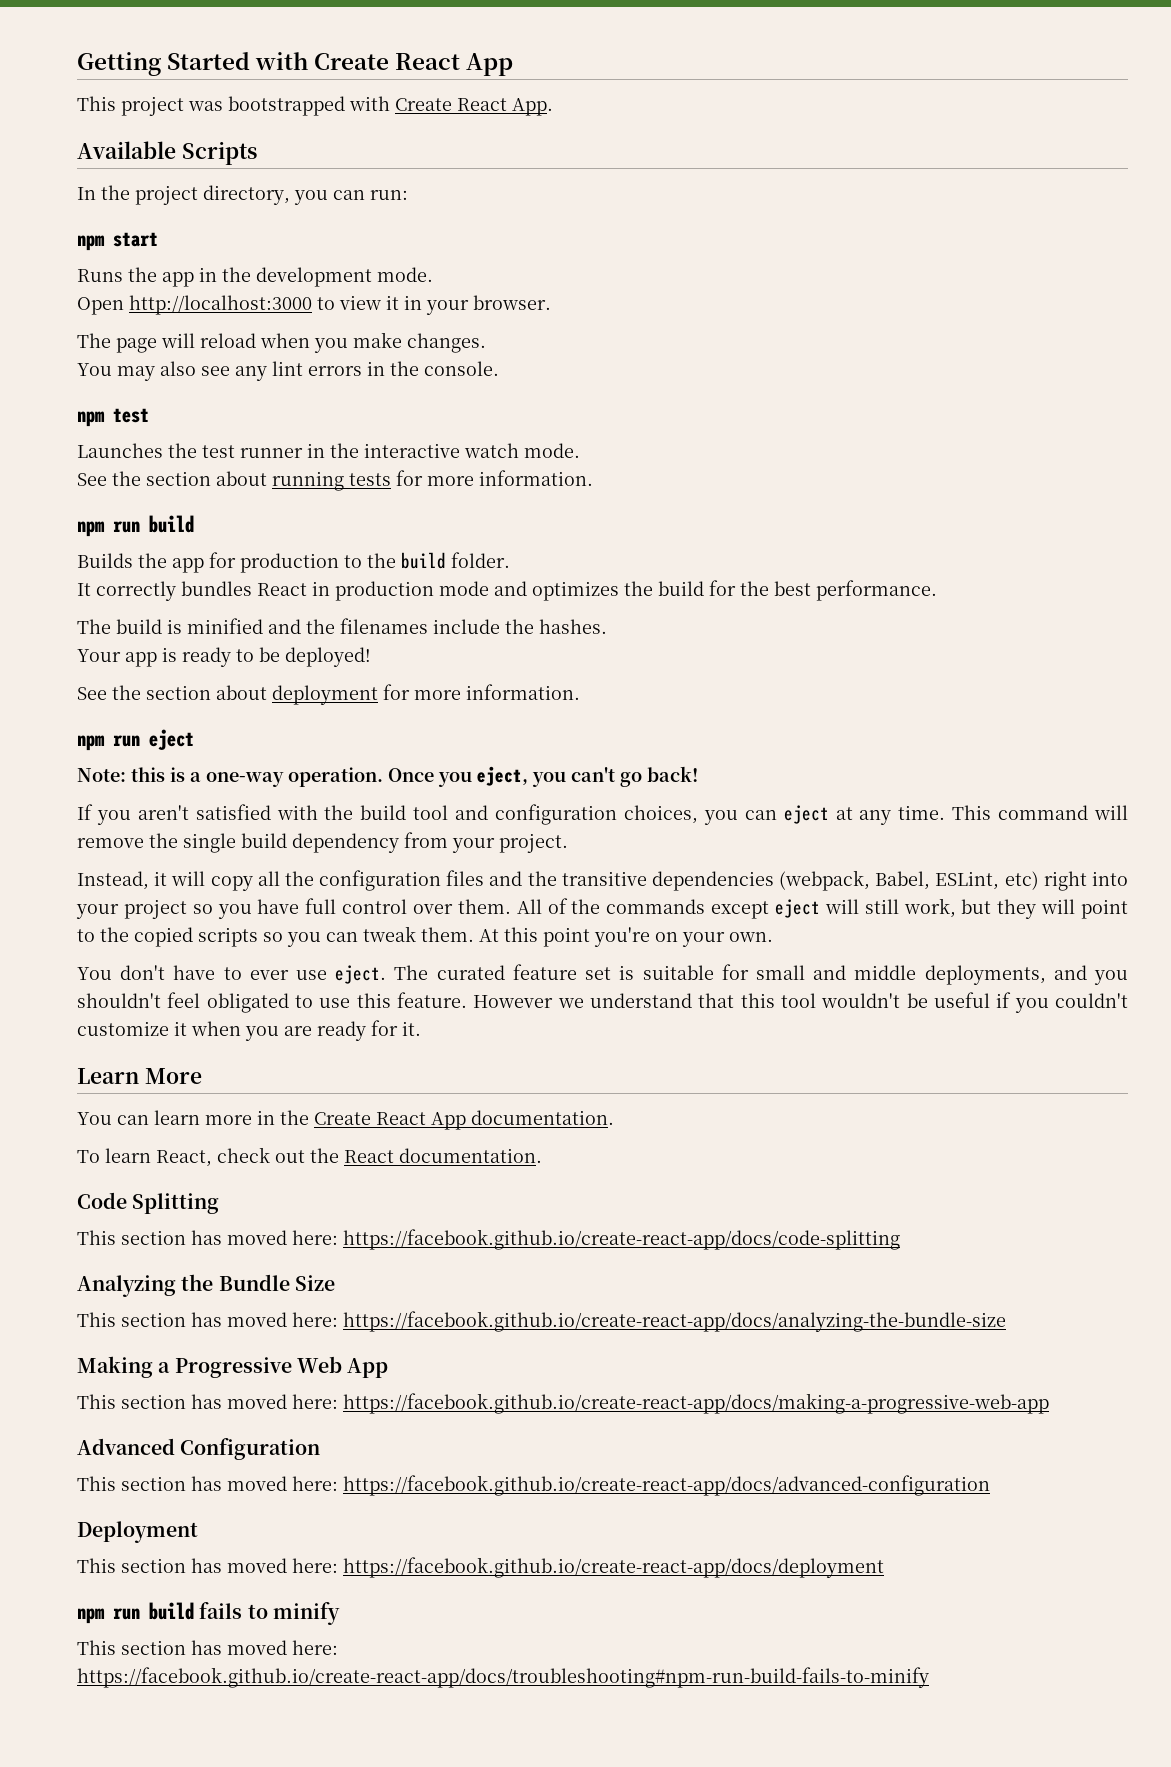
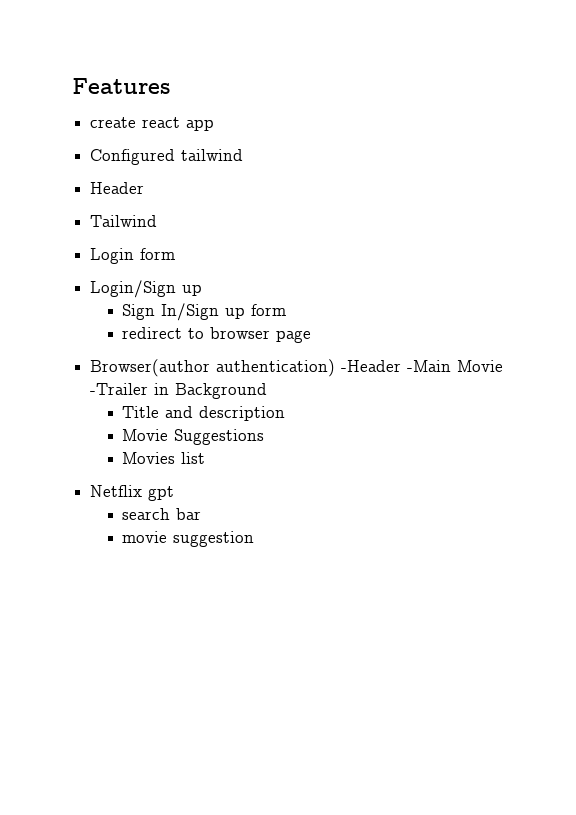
- Getting Started with Create React App
- This project was bootstrapped with Create React App.
- Available Scripts
- In the project directory, you can run:
- npm start
- Runs the app in the development mode.
- Open http://localhost:3000 to view it in your browser.
- The page will reload when you make changes.
- You may also see any lint errors in the console.
- npm test
- Launches the test runner in the interactive watch mode.
- See the section about running tests for more information.
- npm run build
- Builds the app for production to the build folder.
- It correctly bundles React in production mode and optimizes the build for the best performance.
- The build is minified and the filenames include the hashes.
- Your app is ready to be deployed!
- See the section about deployment for more information.
- npm run eject
- Note: this is a one-way operation. Once you eject, you can't go back!
- If you aren't satisfied with the build tool and configuration choices, you can eject at any time. This command will remove the single build dependency from your project.
- Instead, it will copy all the configuration files and the transitive dependencies (webpack, Babel, ESLint, etc) right into your project so you have full control over them. All of the commands except eject will still work, but they will point to the copied scripts so you can tweak them. At this point you're on your own.
- You don't have to ever use eject. The curated feature set is suitable for small and middle deployments, and you shouldn't feel obligated to use this feature. However we understand that this tool wouldn't be useful if you couldn't customize it when you are ready for it.
- Learn More
- You can learn more in the Create React App documentation.
- To learn React, check out the React documentation.
- Code Splitting
- This section has moved here: https://facebook.github.io/create-react-app/docs/code-splitting
- Analyzing the Bundle Size
- This section has moved here: https://facebook.github.io/create-react-app/docs/analyzing-the-bundle-size
- Making a Progressive Web App
- This section has moved here: https://facebook.github.io/create-react-app/docs/making-a-progressive-web-app
- Advanced Configuration
- This section has moved here: https://facebook.github.io/create-react-app/docs/advanced-configuration
- Deployment
- This section has moved here: https://facebook.github.io/create-react-app/docs/deployment
- npm run build fails to minify
- This section has moved here: https://facebook.github.io/create-react-app/docs/troubleshooting#npm-run-build-fails-to-minify
+ Features
+ create react app
+ Configured tailwind
+ Header
+ Tailwind
+ Login form
+ Login/Sign up
+ Sign In/Sign up form
+ redirect to browser page
+ Browser(author authentication) -Header -Main Movie -Trailer in Background
+ Title and description
+ Movie Suggestions
+ Movies list
+ Netflix gpt
+ search bar
+ movie suggestion

